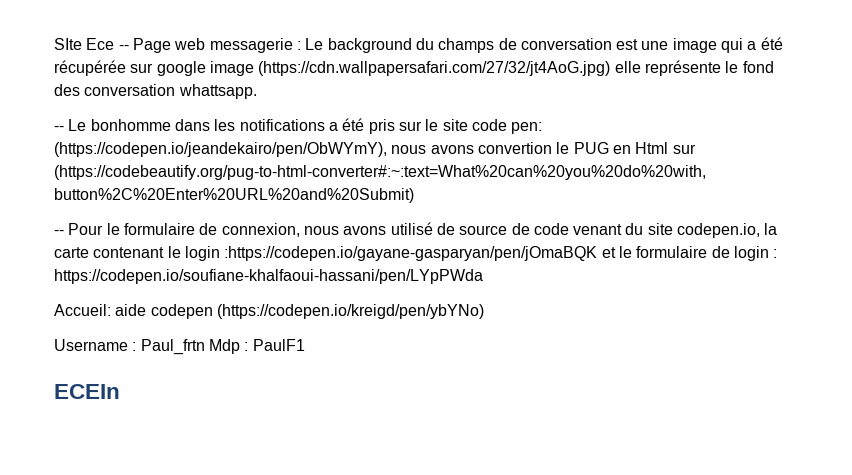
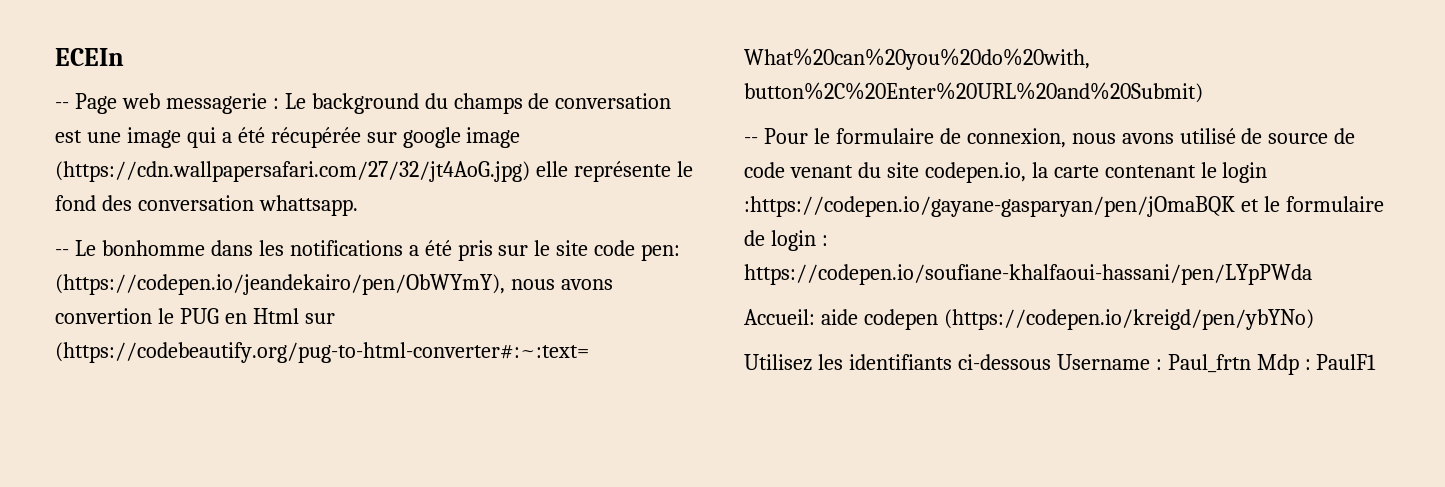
- SIte Ece -- Page web messagerie : Le background du champs de conversation est une image qui a été récupérée sur google image (https://cdn.wallpapersafari.com/27/32/jt4AoG.jpg) elle représente le fond des conversation whattsapp.
+ ECEIn
+ -- Page web messagerie : Le background du champs de conversation est une image qui a été récupérée sur google image (https://cdn.wallpapersafari.com/27/32/jt4AoG.jpg) elle représente le fond des conversation whattsapp.
- Username : Paul_frtn Mdp : PaulF1
+ Utilisez les identifiants ci-dessous Username : Paul_frtn Mdp : PaulF1
- ECEIn

